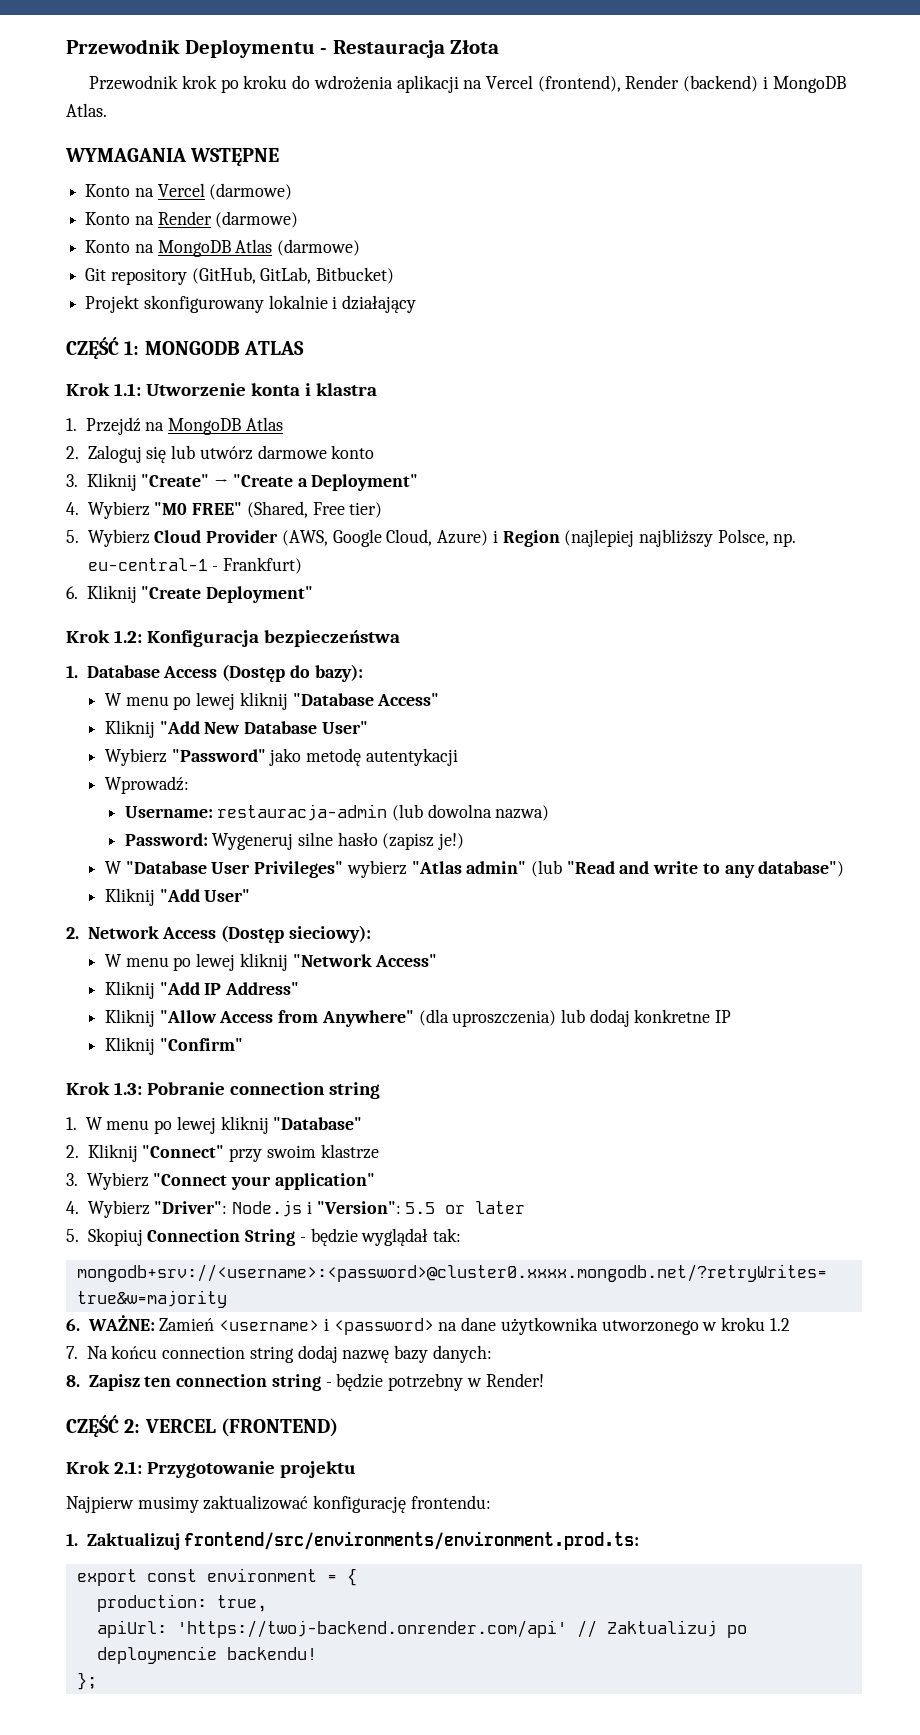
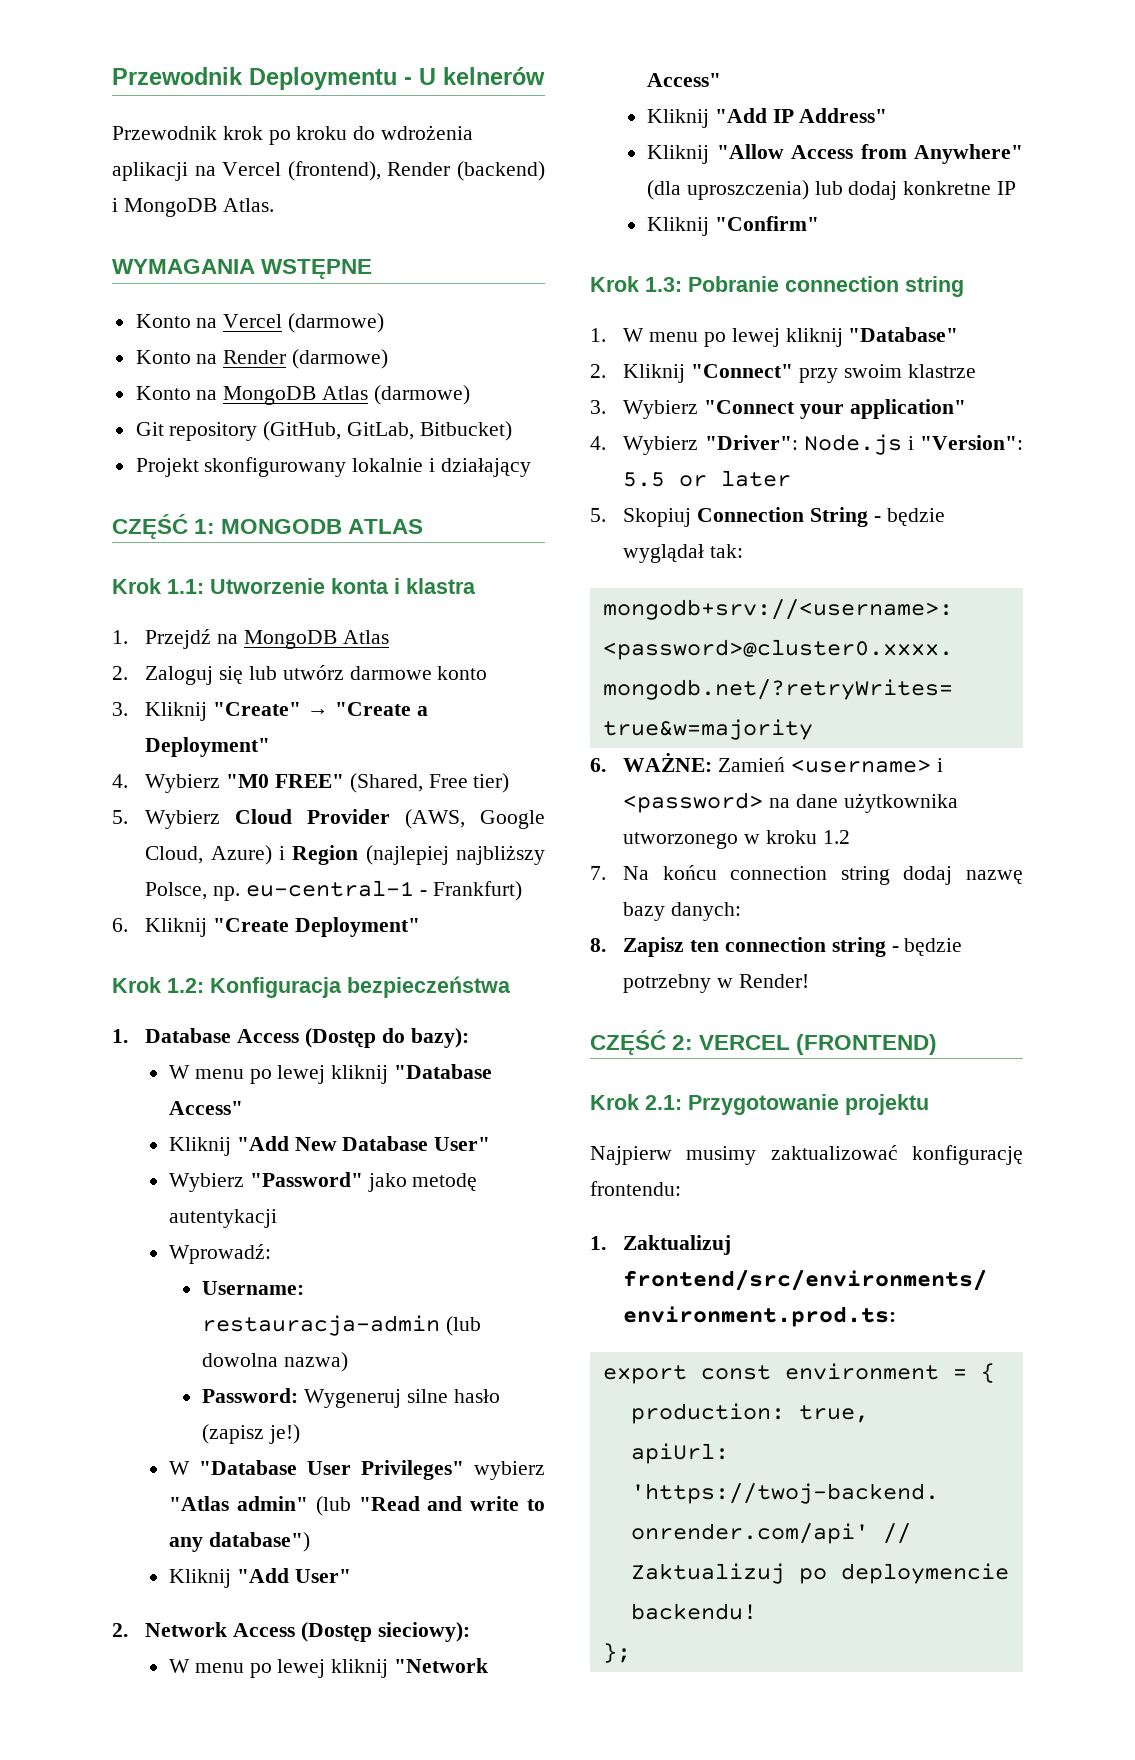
- Przewodnik Deploymentu - Restauracja Złota
+ Przewodnik Deploymentu - U kelnerów

